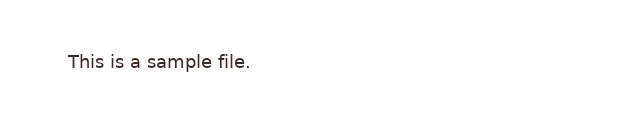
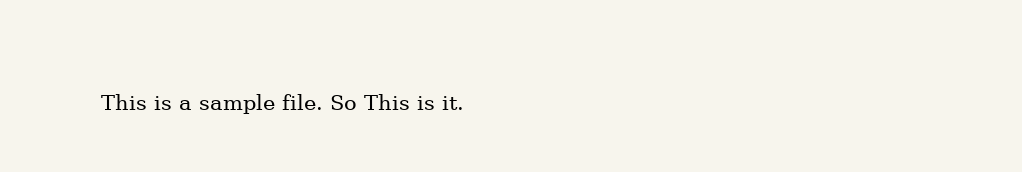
+ So This is it.

